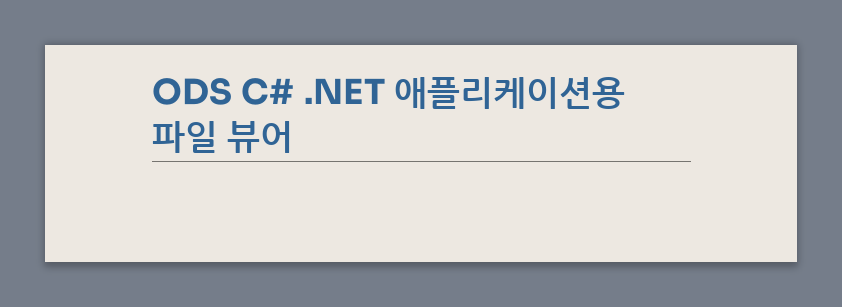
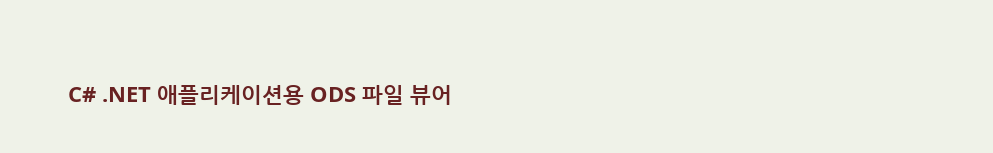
- ODS C# .NET 애플리케이션용 파일 뷰어
+ C# .NET 애플리케이션용 ODS 파일 뷰어

